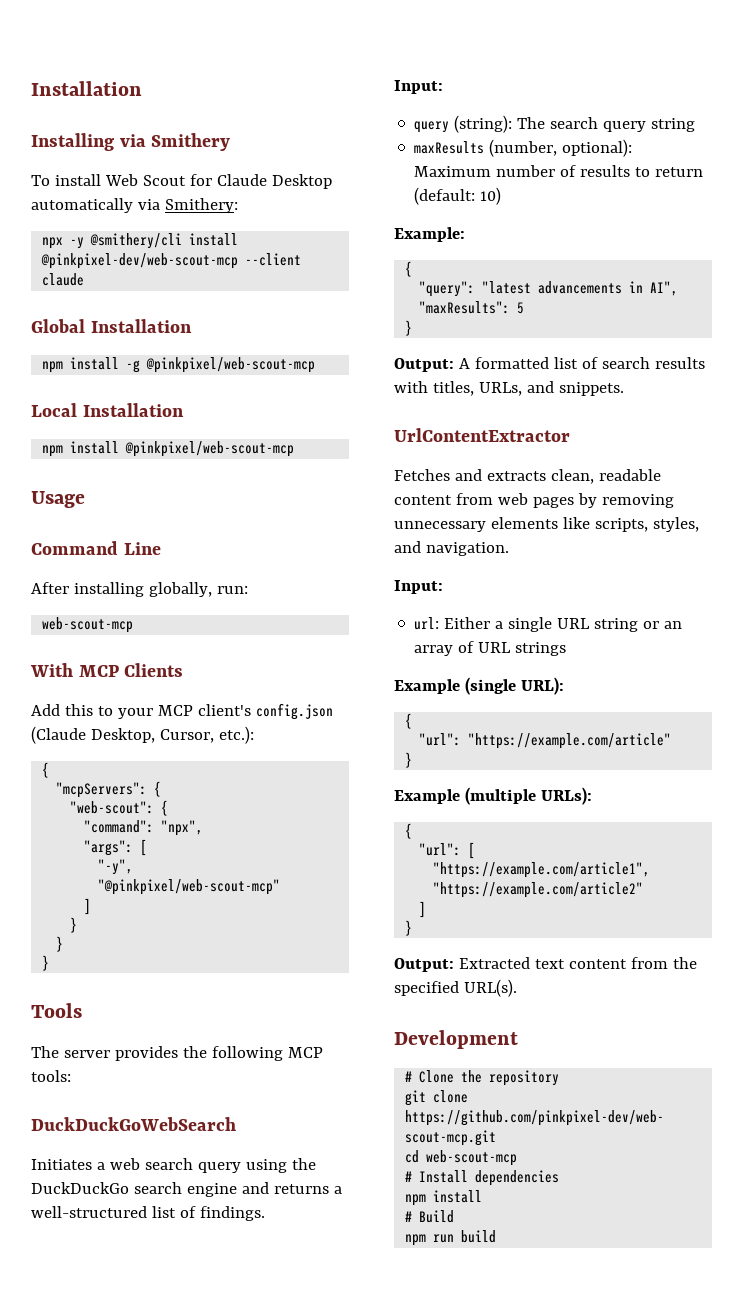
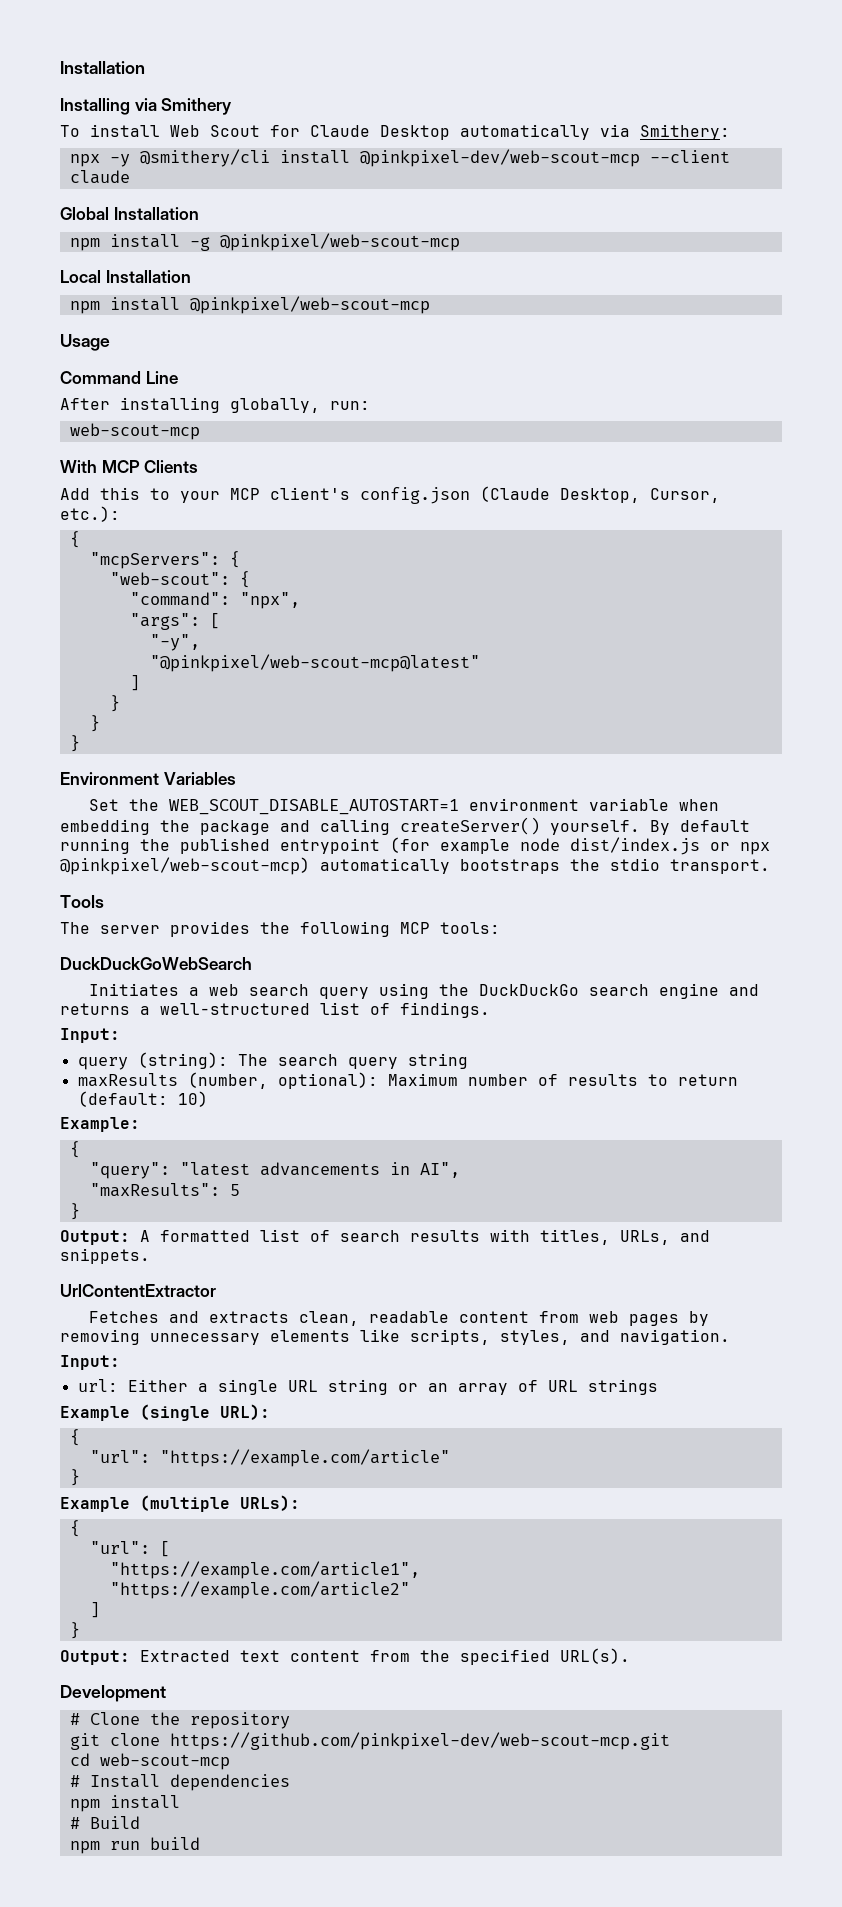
- "@pinkpixel/web-scout-mcp"
+ "@pinkpixel/web-scout-mcp@latest"
+ Environment Variables
+ Set the WEB_SCOUT_DISABLE_AUTOSTART=1 environment variable when embedding the package and calling createServer() yourself. By default running the published entrypoint (for example node dist/index.js or npx @pinkpixel/web-scout-mcp) automatically bootstraps the stdio transport.

